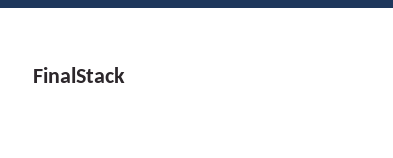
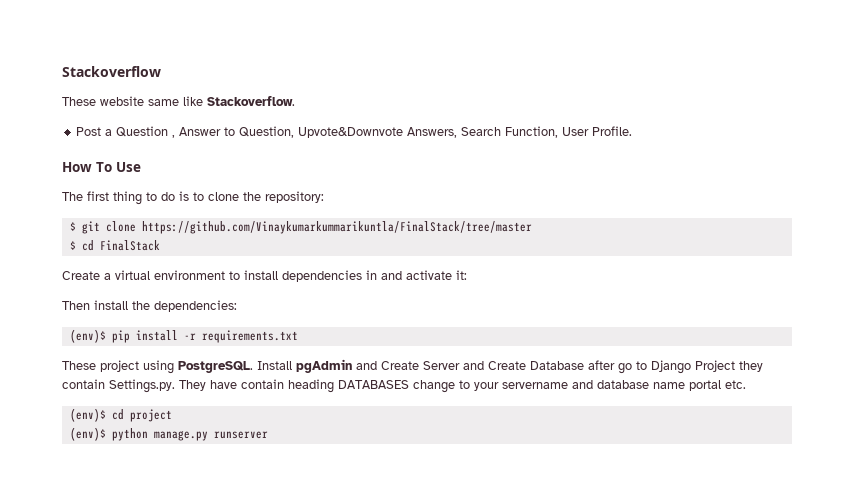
- FinalStack
+ Stackoverflow
+ These website same like Stackoverflow.
+ Post a Question , Answer to Question, Upvote&Downvote Answers, Search Function, User Profile.
+ How To Use
+ The first thing to do is to clone the repository:
+ $ git clone https://github.com/Vinaykumarkummarikuntla/FinalStack/tree/master
+ $ cd FinalStack
+ Create a virtual environment to install dependencies in and activate it:
+ Then install the dependencies:
+ (env)$ pip install -r requirements.txt
+ These project using PostgreSQL. Install pgAdmin and Create Server and Create Database after go to Django Project they contain Settings.py. They have contain heading DATABASES change to your servername and database name portal etc.
+ (env)$ cd project
+ (env)$ python manage.py runserver

